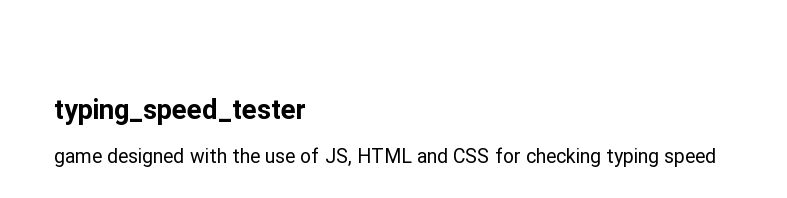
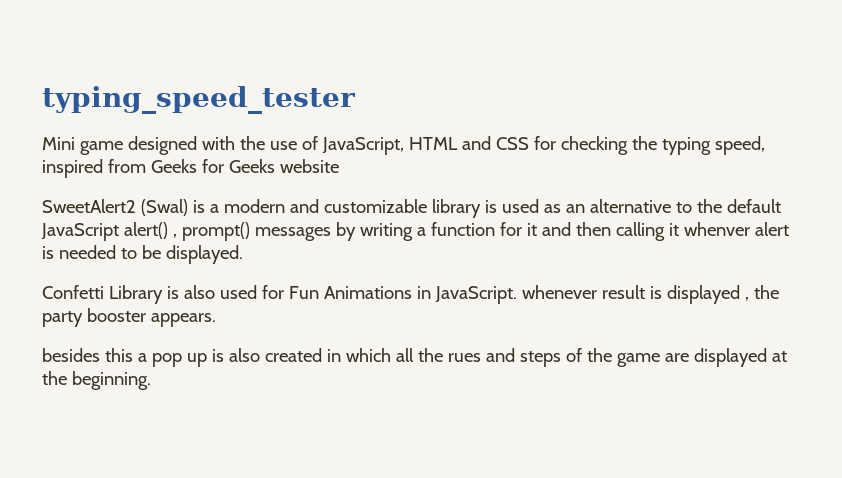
- game designed with the use of JS, HTML and CSS for checking typing speed
+ Mini game designed with the use of JavaScript, HTML and CSS for checking the typing speed, inspired from Geeks for Geeks website
+ SweetAlert2 (Swal) is a modern and customizable library is used as an alternative to the default JavaScript alert() , prompt() messages by writing a function for it and then calling it whenver alert is needed to be displayed.
+ Confetti Library is also used for Fun Animations in JavaScript. whenever result is displayed , the party booster appears.
+ besides this a pop up is also created in which all the rues and steps of the game are displayed at the beginning.

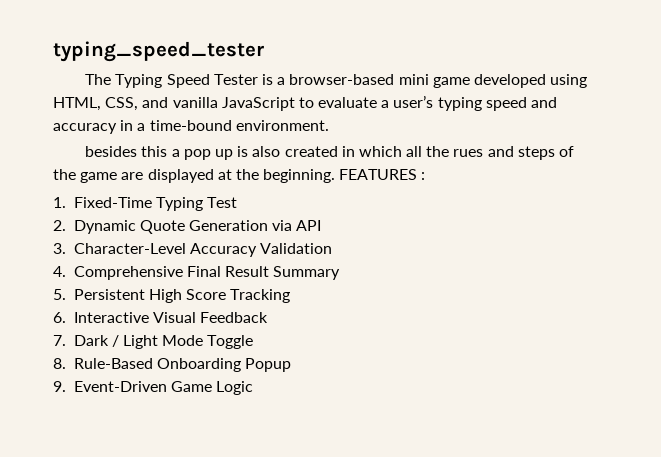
- Mini game designed with the use of JavaScript, HTML and CSS for checking the typing speed, inspired from Geeks for Geeks website
- SweetAlert2 (Swal) is a modern and customizable library is used as an alternative to the default JavaScript alert() , prompt() messages by writing a function for it and then calling it whenver alert is needed to be displayed.
- Confetti Library is also used for Fun Animations in JavaScript. whenever result is displayed , the party booster appears.
+ The Typing Speed Tester is a browser-based mini game developed using HTML, CSS, and vanilla JavaScript to evaluate a user’s typing speed and accuracy in a time-bound environment.
+ FEATURES :
+ 1. Fixed-Time Typing Test
+ 2. Dynamic Quote Generation via API
+ 3. Character-Level Accuracy Validation
+ 4. Comprehensive Final Result Summary
+ 5. Persistent High Score Tracking
+ 6. Interactive Visual Feedback
+ 7. Dark / Light Mode Toggle
+ 8. Rule-Based Onboarding Popup
+ 9. Event-Driven Game Logic

